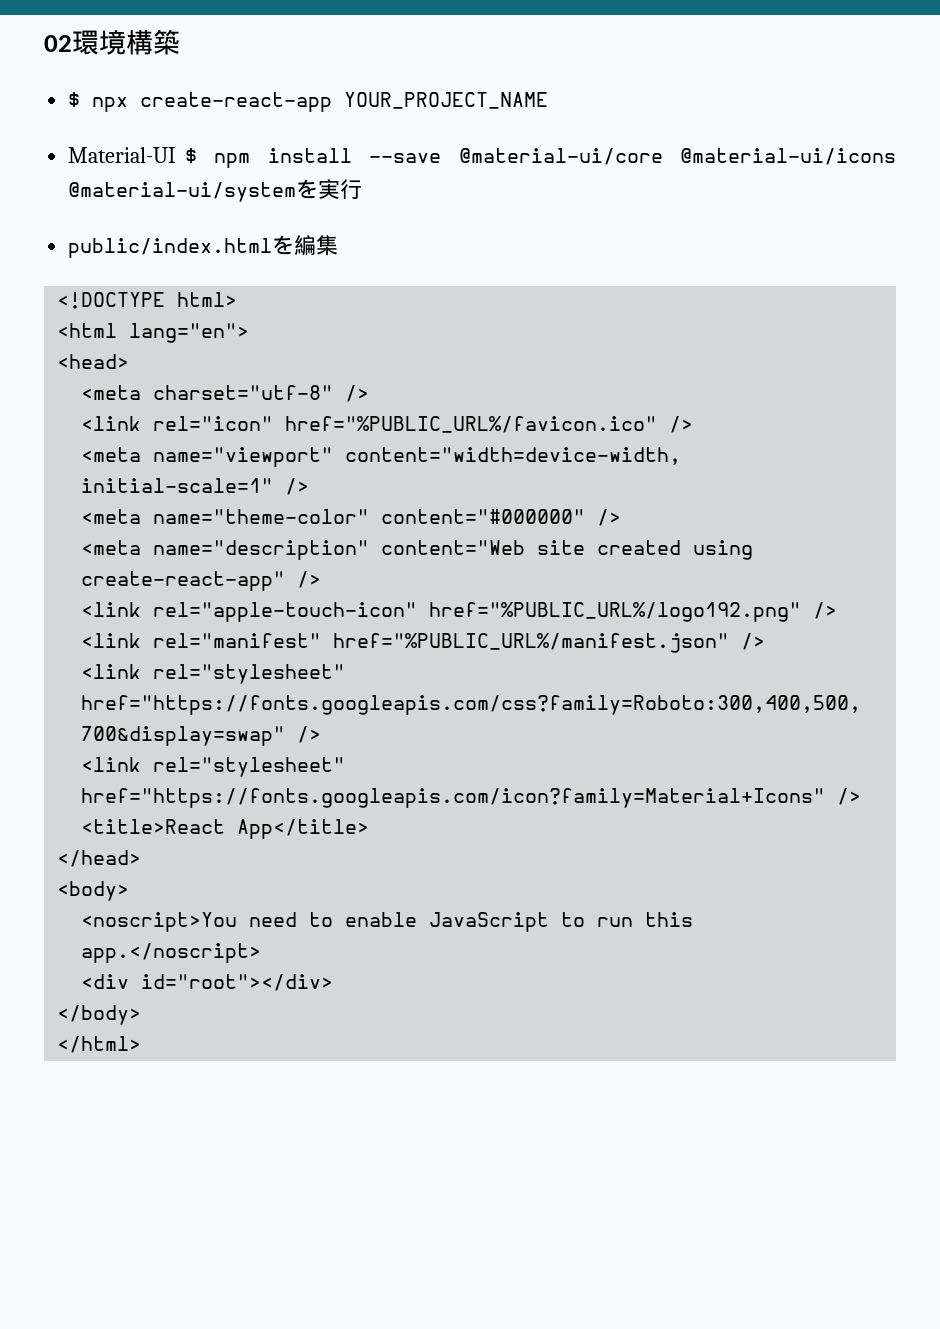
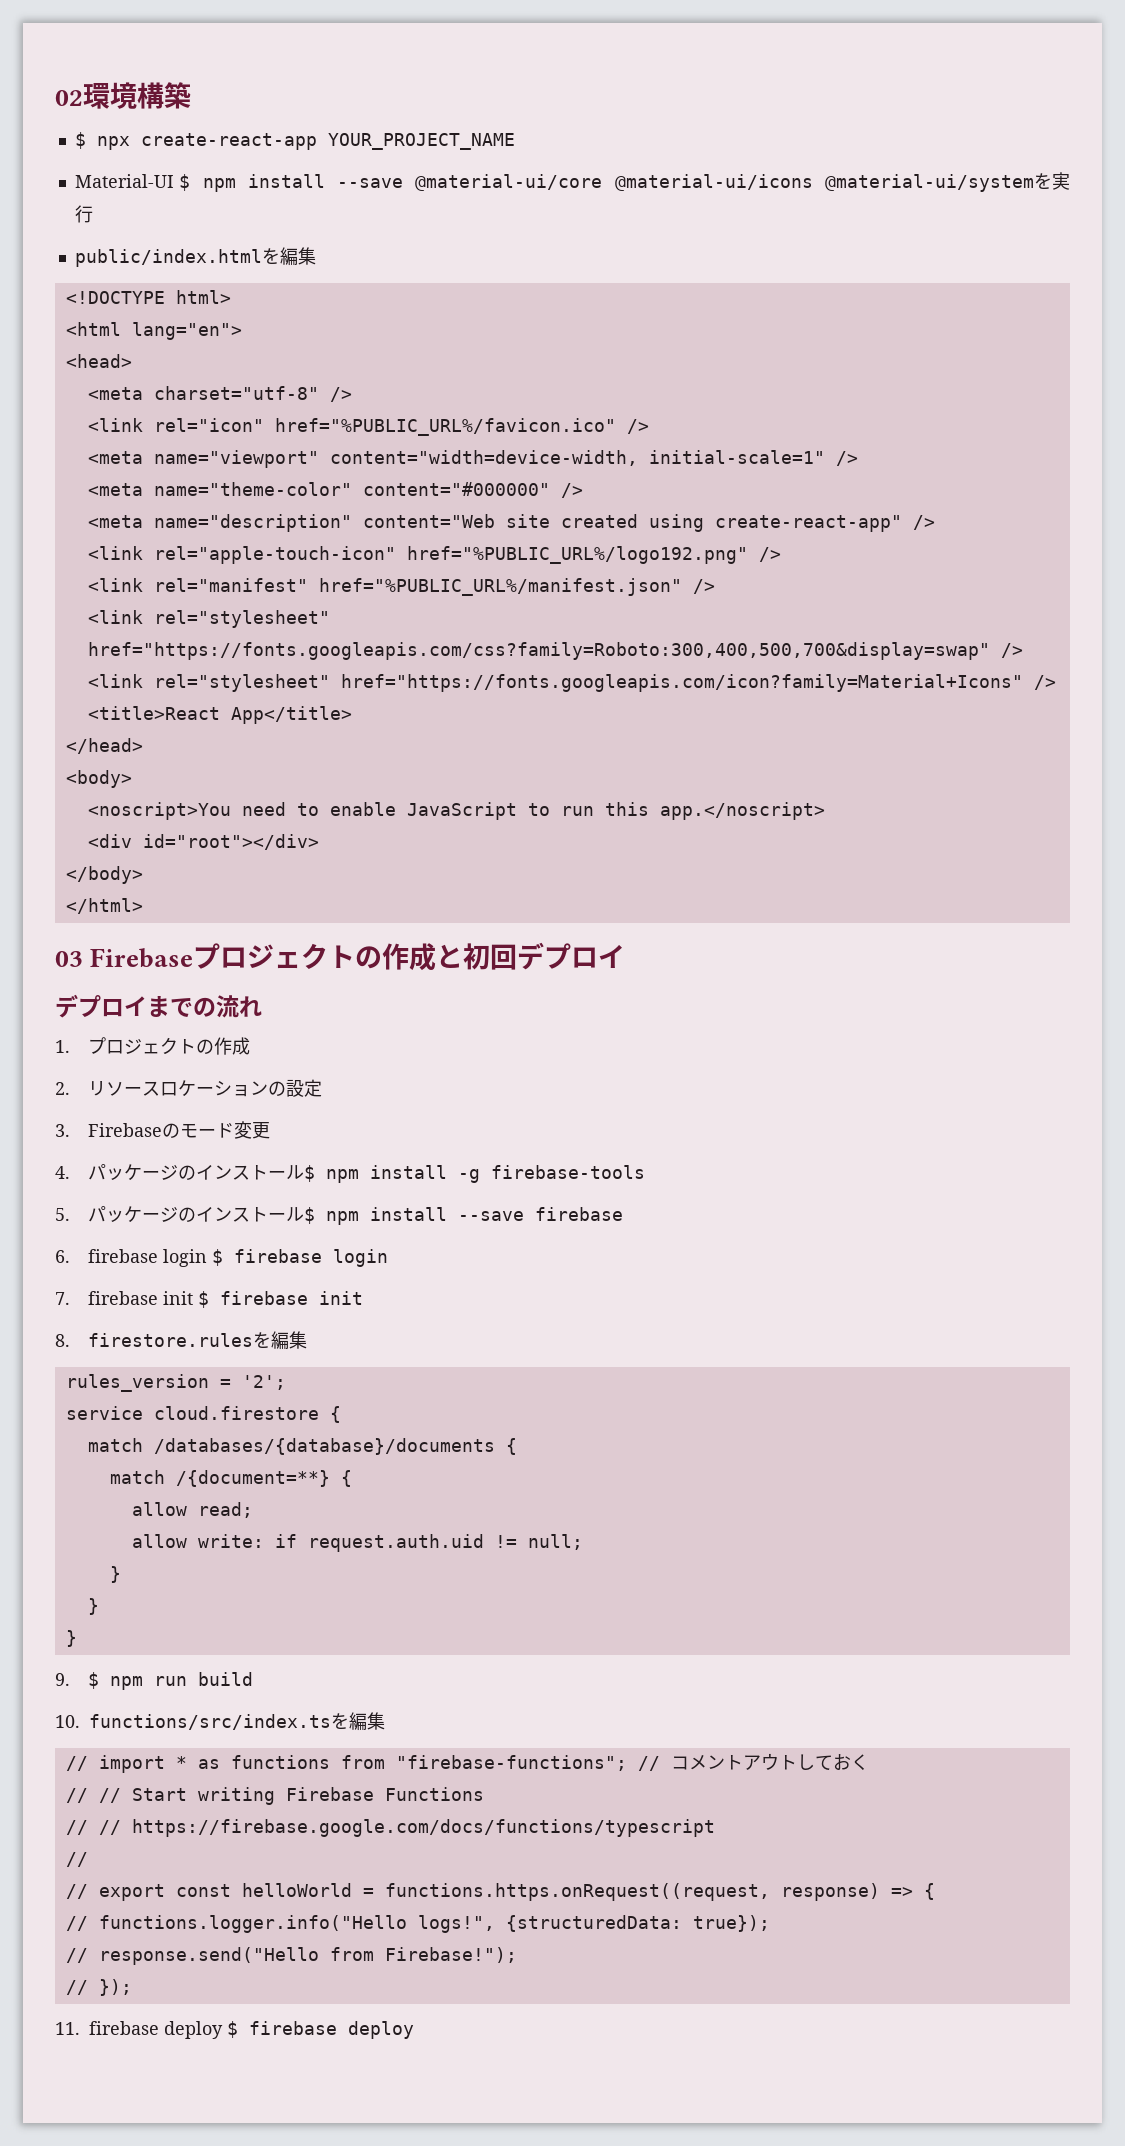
+ 03 Firebaseプロジェクトの作成と初回デプロイ
+ デプロイまでの流れ
+ 1.プロジェクトの作成
+ 2.リソースロケーションの設定
+ 3. Firebaseのモード変更
+ 4.パッケージのインストール$ npm install -g firebase-tools
+ 5.パッケージのインストール$ npm install --save firebase
+ 6. firebase login $ firebase login
+ 7. firebase init $ firebase init
+ 8. firestore.rulesを編集
+ rules_version = '2';
+ service cloud.firestore {
+ match /databases/{database}/documents {
+ match /{document=**} {
+ allow read;
+ allow write: if request.auth.uid != null;
+ }
+ }
+ }
+ 9. $ npm run build
+ 10. functions/src/index.tsを編集
+ // import * as functions from "firebase-functions"; // コメントアウトしておく
+ // // Start writing Firebase Functions
+ // // https://firebase.google.com/docs/functions/typescript
+ //
+ // export const helloWorld = functions.https.onRequest((request, response) => {
+ // functions.logger.info("Hello logs!", {structuredData: true});
+ // response.send("Hello from Firebase!");
+ // });
+ 11. firebase deploy $ firebase deploy

